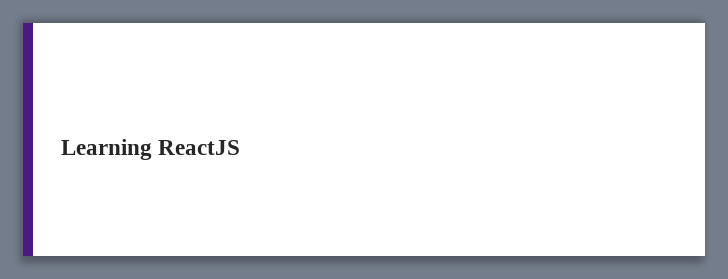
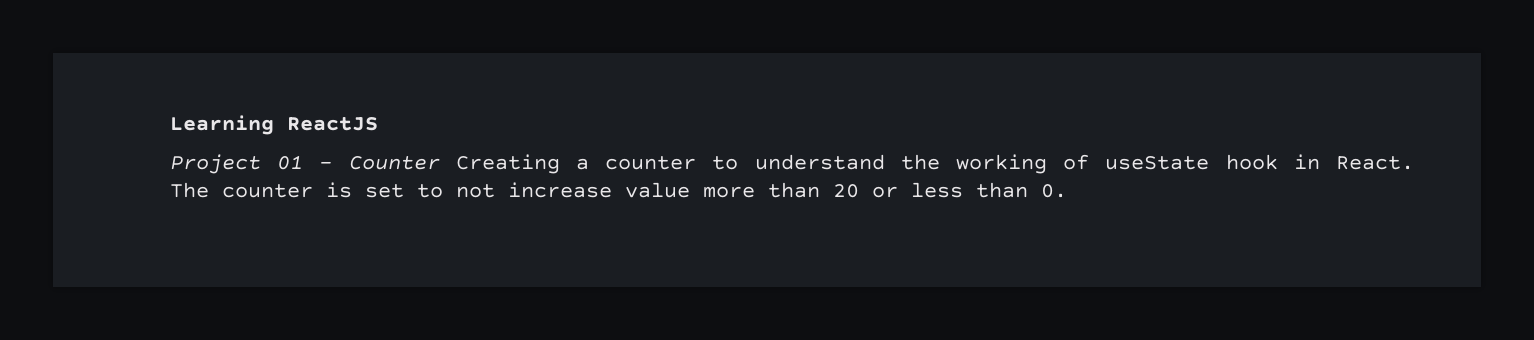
+ Project 01 - Counter Creating a counter to understand the working of useState hook in React. The counter is set to not increase value more than 20 or less than 0.

